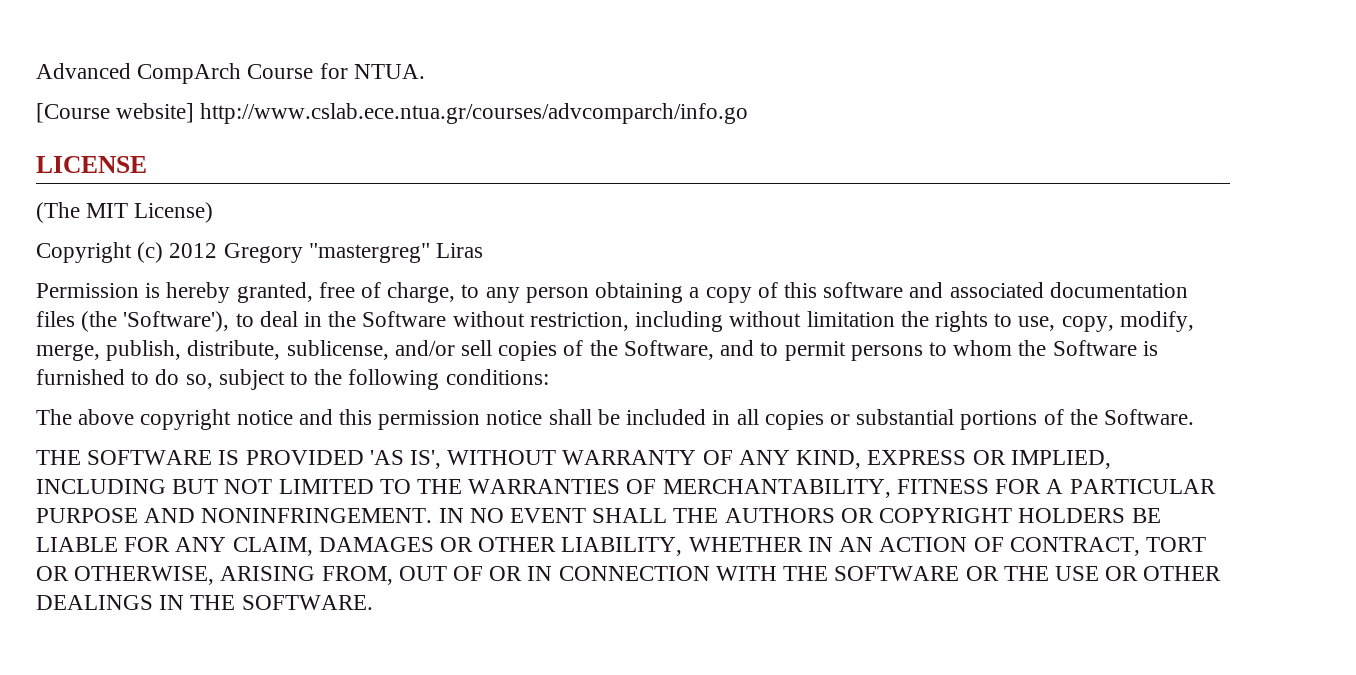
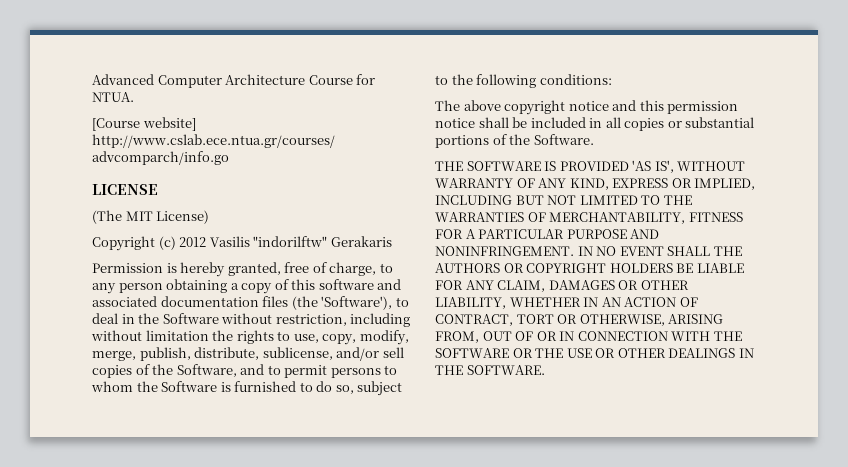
- Advanced CompArch Course for NTUA.
+ Advanced Computer Architecture Course for NTUA.
- Copyright (c) 2012 Gregory "mastergreg" Liras
+ Copyright (c) 2012 Vasilis "indorilftw" Gerakaris

